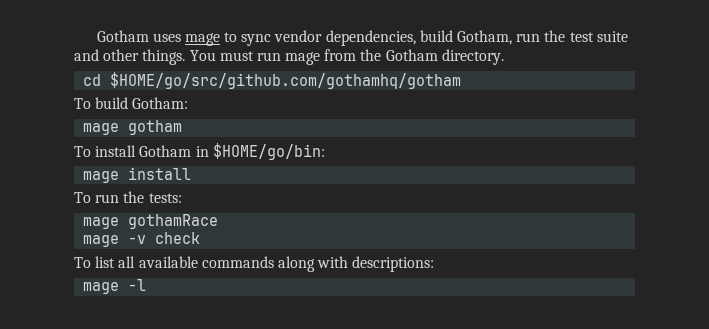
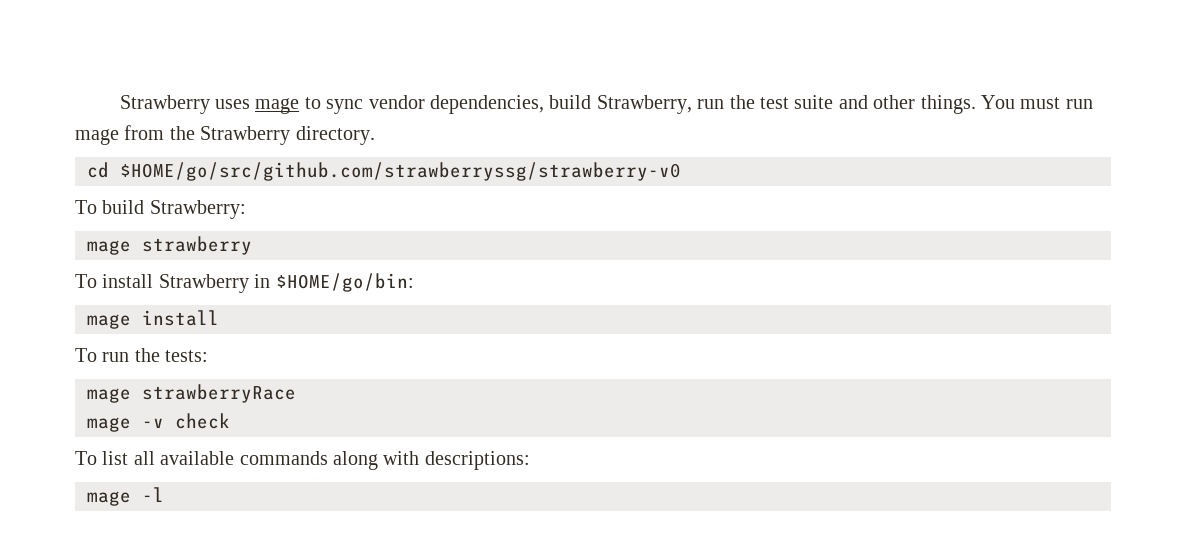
- Gotham uses mage to sync vendor dependencies, build Gotham, run the test suite and other things.
+ Strawberry uses mage to sync vendor dependencies, build Strawberry, run the test suite and other things.
- You must run mage from the Gotham directory.
+ You must run mage from the Strawberry directory.
- cd $HOME/go/src/github.com/gothamhq/gotham
+ cd $HOME/go/src/github.com/strawberryssg/strawberry-v0
- To build Gotham:
- mage gotham
+ To build Strawberry:
+ mage strawberry
- To install Gotham in $HOME/go/bin:
+ To install Strawberry in $HOME/go/bin:
- mage gothamRace
+ mage strawberryRace

